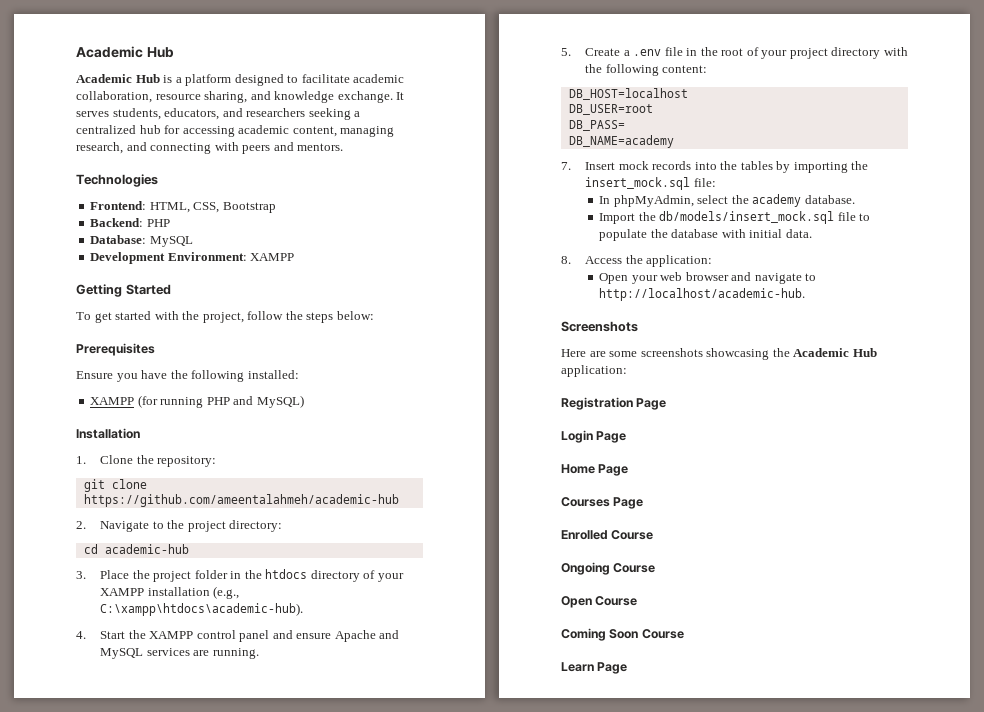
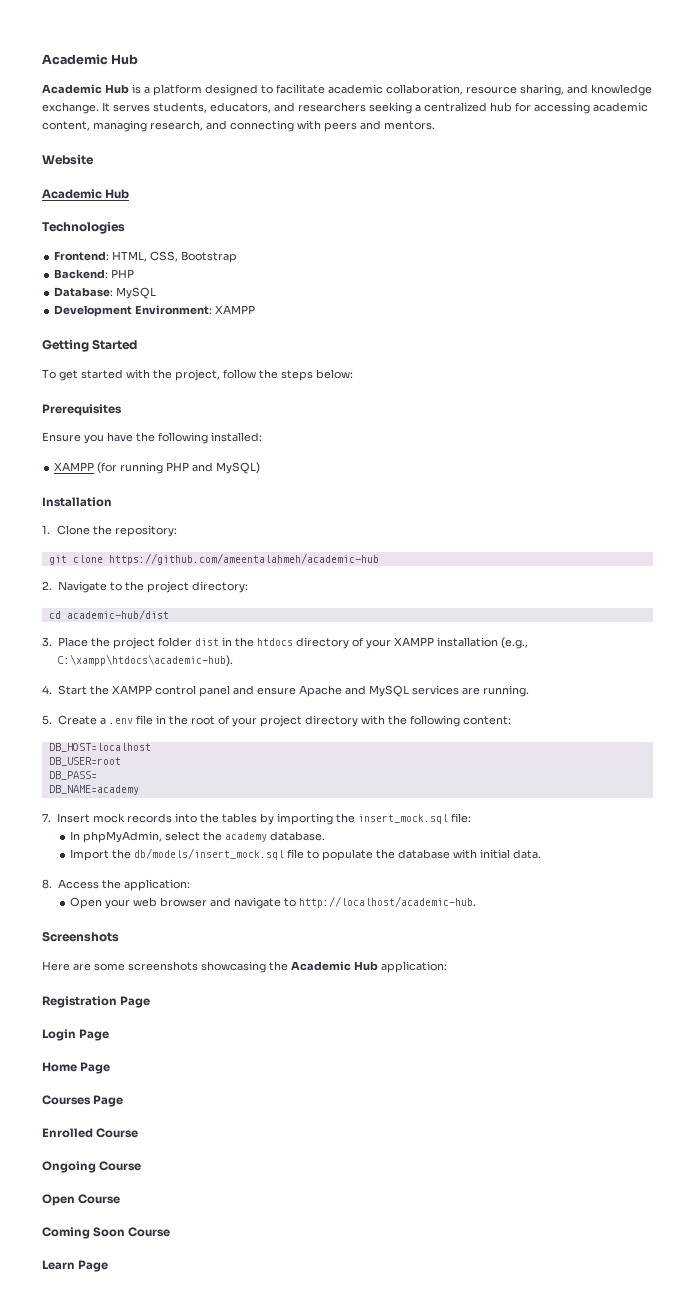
+ Website
+ Academic Hub
- cd academic-hub
+ cd academic-hub/dist
- 3. Place the project folder in the htdocs directory of your XAMPP installation (e.g., C:\xampp\htdocs\academic-hub).
+ 3. Place the project folder dist in the htdocs directory of your XAMPP installation (e.g., C:\xampp\htdocs\academic-hub).

